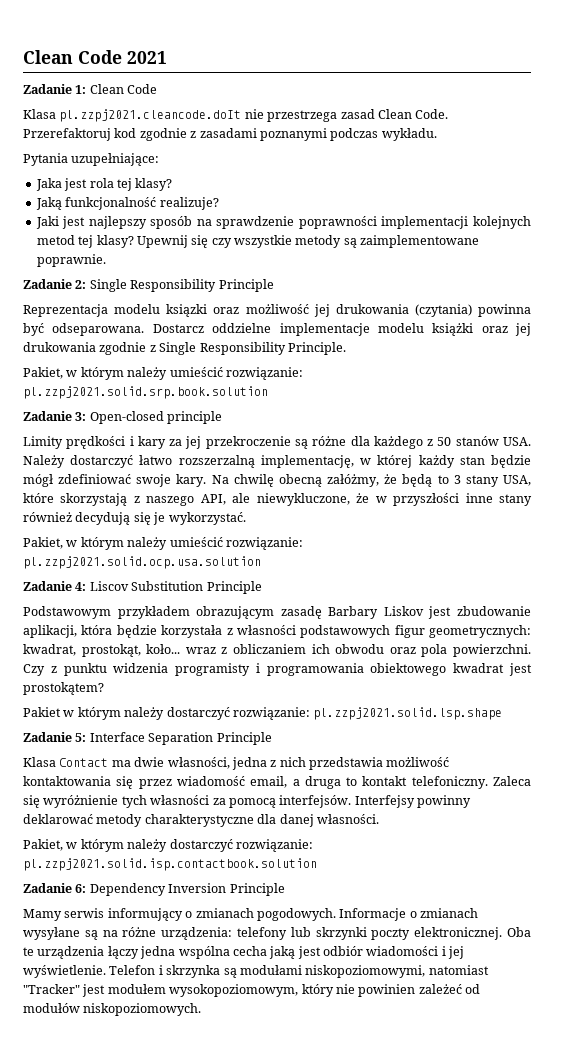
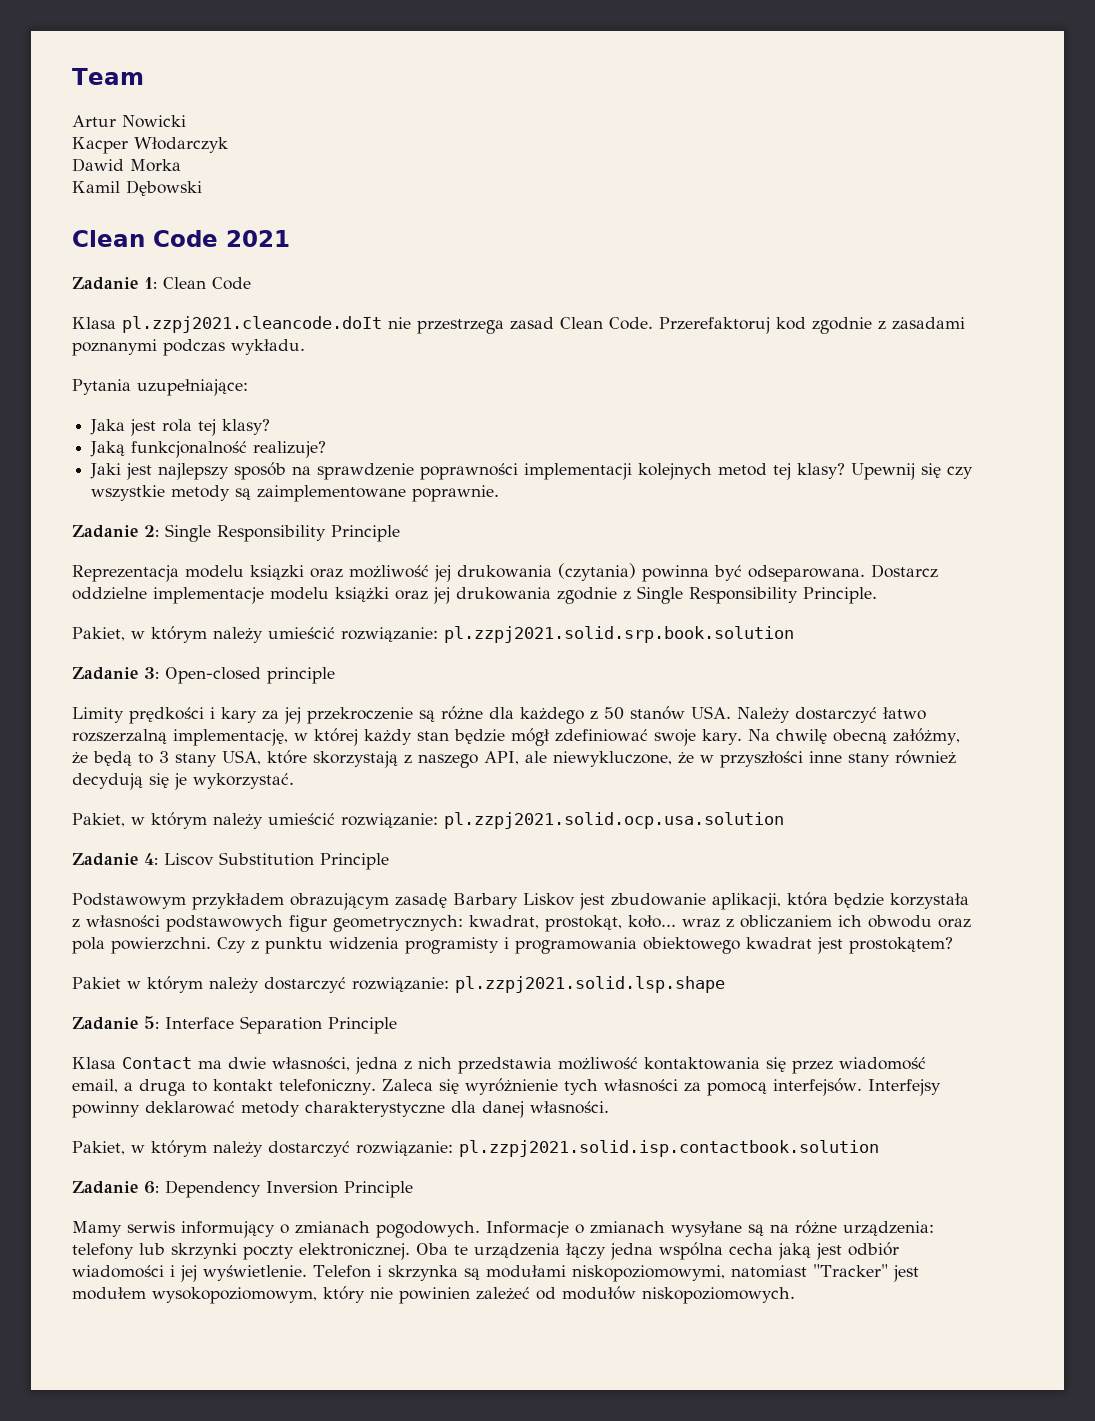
+ Team
+ Artur Nowicki
+ Kacper Włodarczyk
+ Dawid Morka
+ Kamil Dębowski

